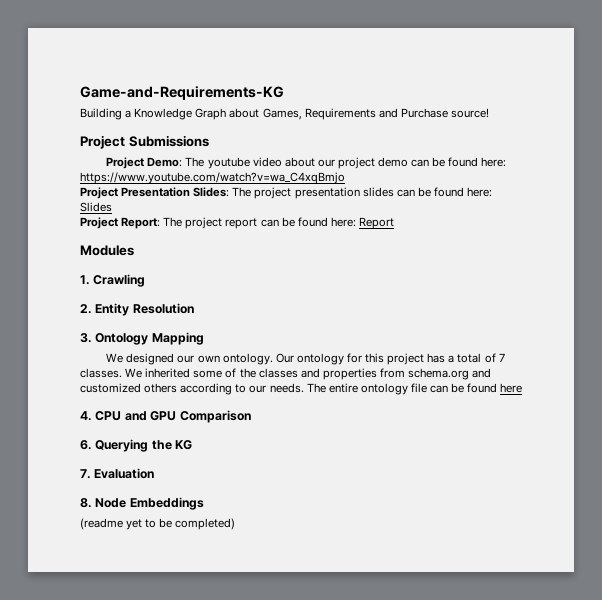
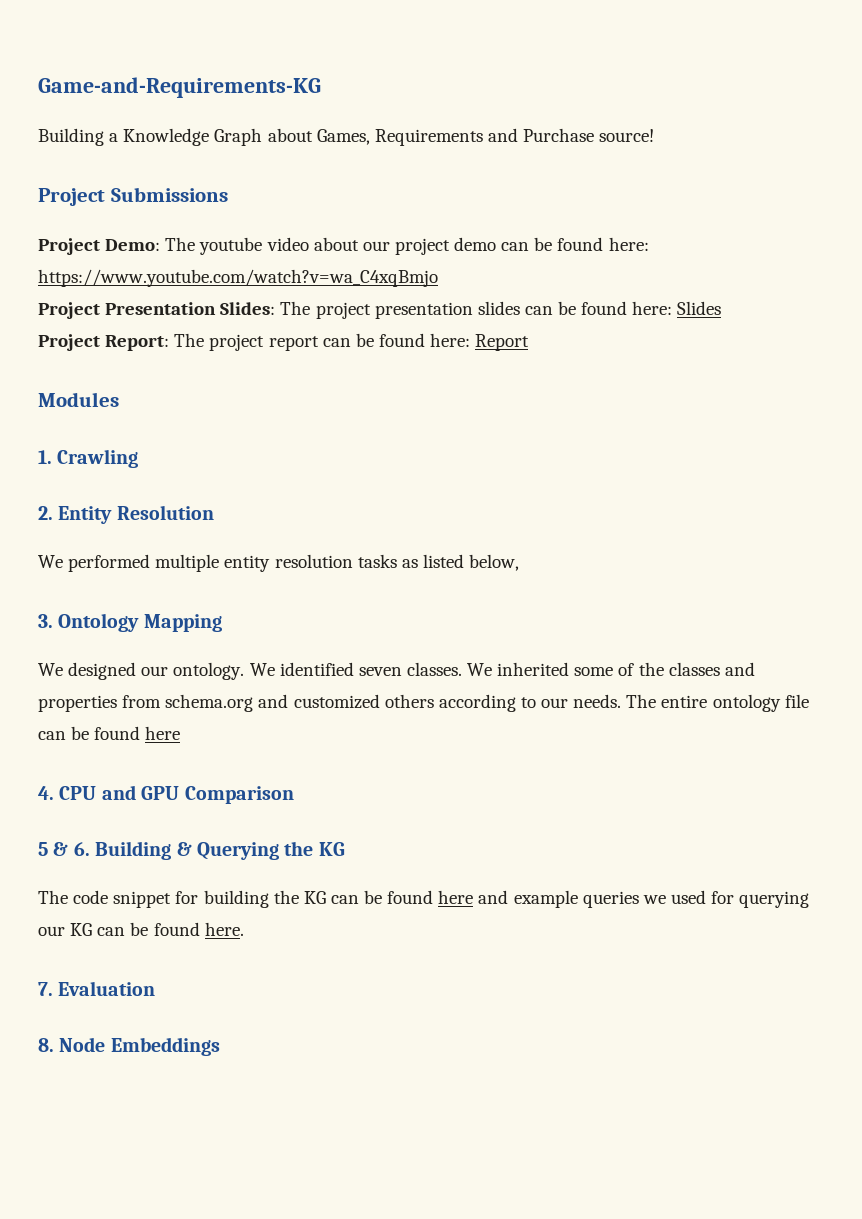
+ We performed multiple entity resolution tasks as listed below,
- We designed our own ontology. Our ontology for this project has a total of 7 classes.
+ We designed our ontology. We identified seven classes.
- 6. Querying the KG
+ 5 & 6. Building & Querying the KG
+ The code snippet for building the KG can be found here and example queries we used for querying our KG can be found here.
- (readme yet to be completed)

